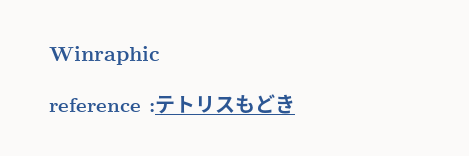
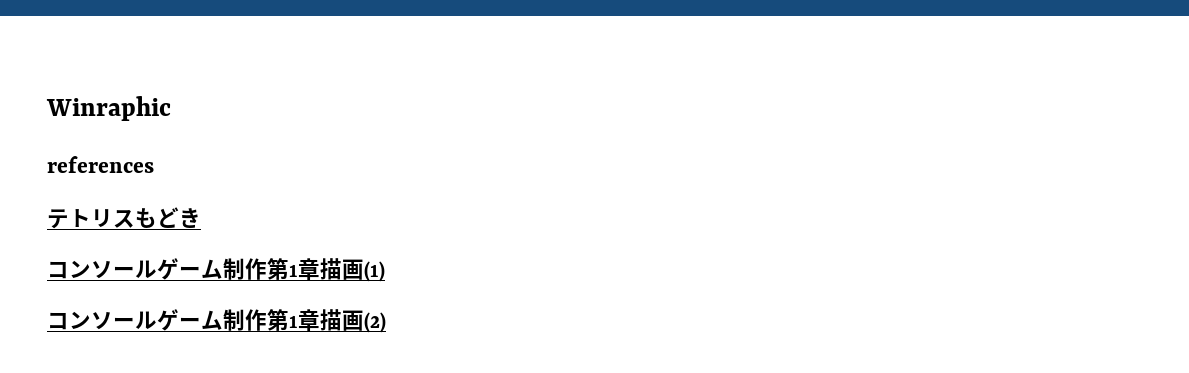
- reference :テトリスもどき
+ references
+ テトリスもどき
+ コンソールゲーム制作第1章描画(1)
+ コンソールゲーム制作第1章描画(2)

